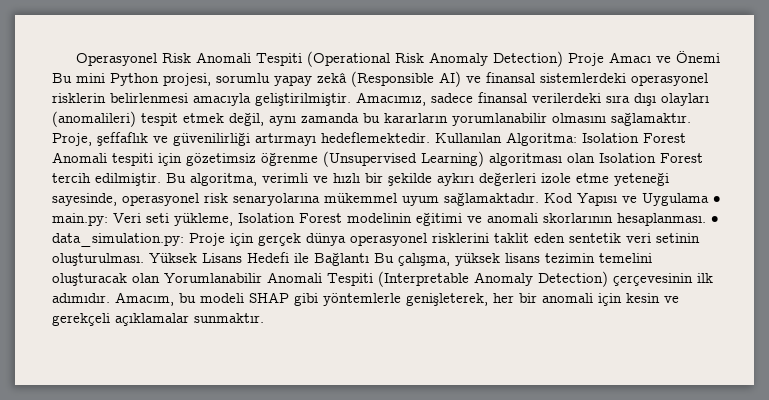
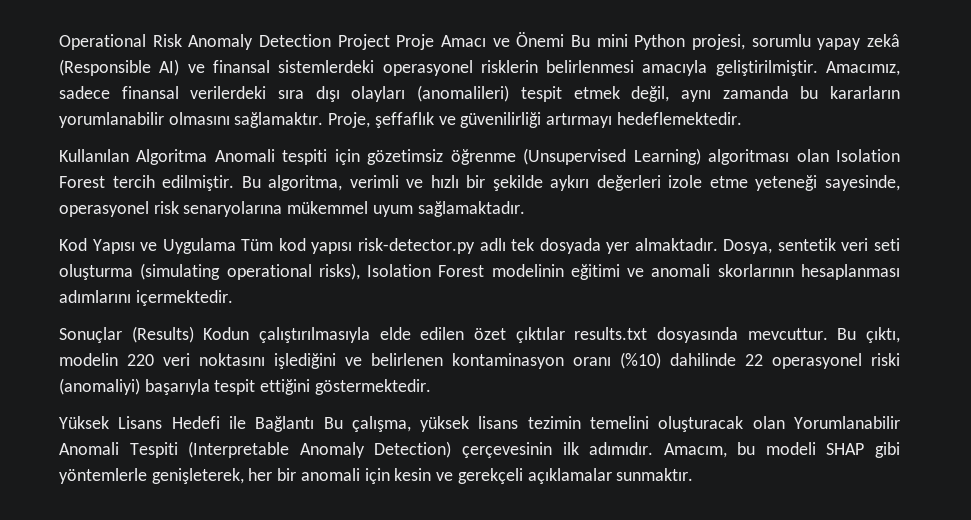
- Operasyonel Risk Anomali Tespiti (Operational Risk Anomaly Detection) Proje Amacı ve Önemi Bu mini Python projesi, sorumlu yapay zekâ (Responsible AI) ve finansal sistemlerdeki operasyonel risklerin belirlenmesi amacıyla geliştirilmiştir.
+ Operational Risk Anomaly Detection Project Proje Amacı ve Önemi Bu mini Python projesi, sorumlu yapay zekâ (Responsible AI) ve finansal sistemlerdeki operasyonel risklerin belirlenmesi amacıyla geliştirilmiştir.
- Proje, şeffaflık ve güvenilirliği artırmayı hedeflemektedir. Kullanılan Algoritma: Isolation Forest Anomali tespiti için gözetimsiz öğrenme (Unsupervised Learning) algoritması olan Isolation Forest tercih edilmiştir.
+ Proje, şeffaflık ve güvenilirliği artırmayı hedeflemektedir.
+ Kullanılan Algoritma Anomali tespiti için gözetimsiz öğrenme (Unsupervised Learning) algoritması olan Isolation Forest tercih edilmiştir.
- Bu algoritma, verimli ve hızlı bir şekilde aykırı değerleri izole etme yeteneği sayesinde, operasyonel risk senaryolarına mükemmel uyum sağlamaktadır. Kod Yapısı ve Uygulama • main.py: Veri seti yükleme, Isolation Forest modelinin eğitimi ve anomali skorlarının hesaplanması. • data_simulation.py: Proje için gerçek dünya operasyonel risklerini taklit eden sentetik veri setinin oluşturulması. Yüksek Lisans Hedefi ile Bağlantı Bu çalışma, yüksek lisans tezimin temelini oluşturacak olan Yorumlanabilir Anomali Tespiti (Interpretable Anomaly Detection) çerçevesinin ilk adımıdır.
+ Bu algoritma, verimli ve hızlı bir şekilde aykırı değerleri izole etme yeteneği sayesinde, operasyonel risk senaryolarına mükemmel uyum sağlamaktadır.
+ Kod Yapısı ve Uygulama Tüm kod yapısı risk-detector.py adlı tek dosyada yer almaktadır. Dosya, sentetik veri seti oluşturma (simulating operational risks), Isolation Forest modelinin eğitimi ve anomali skorlarının hesaplanması adımlarını içermektedir.
+ Sonuçlar (Results) Kodun çalıştırılmasıyla elde edilen özet çıktılar results.txt dosyasında mevcuttur. Bu çıktı, modelin 220 veri noktasını işlediğini ve belirlenen kontaminasyon oranı (%10) dahilinde 22 operasyonel riski (anomaliyi) başarıyla tespit ettiğini göstermektedir.
+ Yüksek Lisans Hedefi ile Bağlantı Bu çalışma, yüksek lisans tezimin temelini oluşturacak olan Yorumlanabilir Anomali Tespiti (Interpretable Anomaly Detection) çerçevesinin ilk adımıdır.

